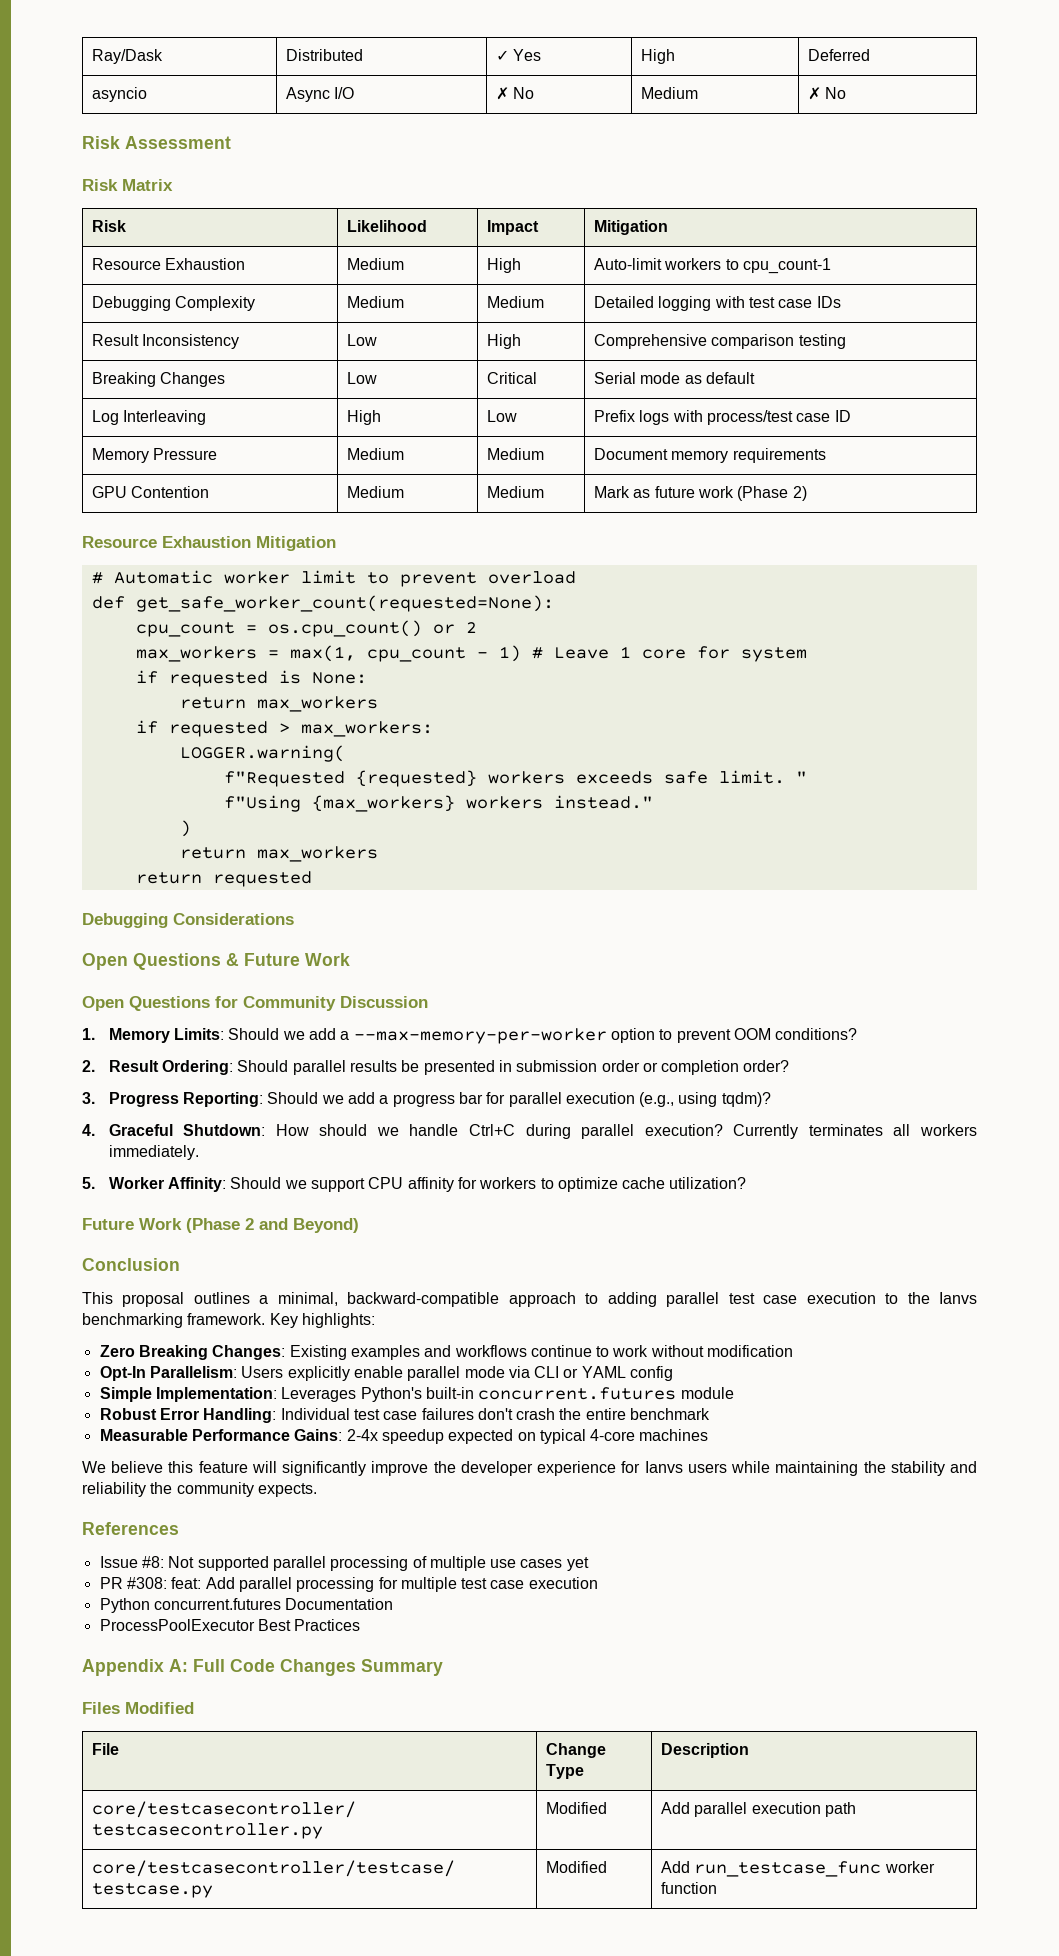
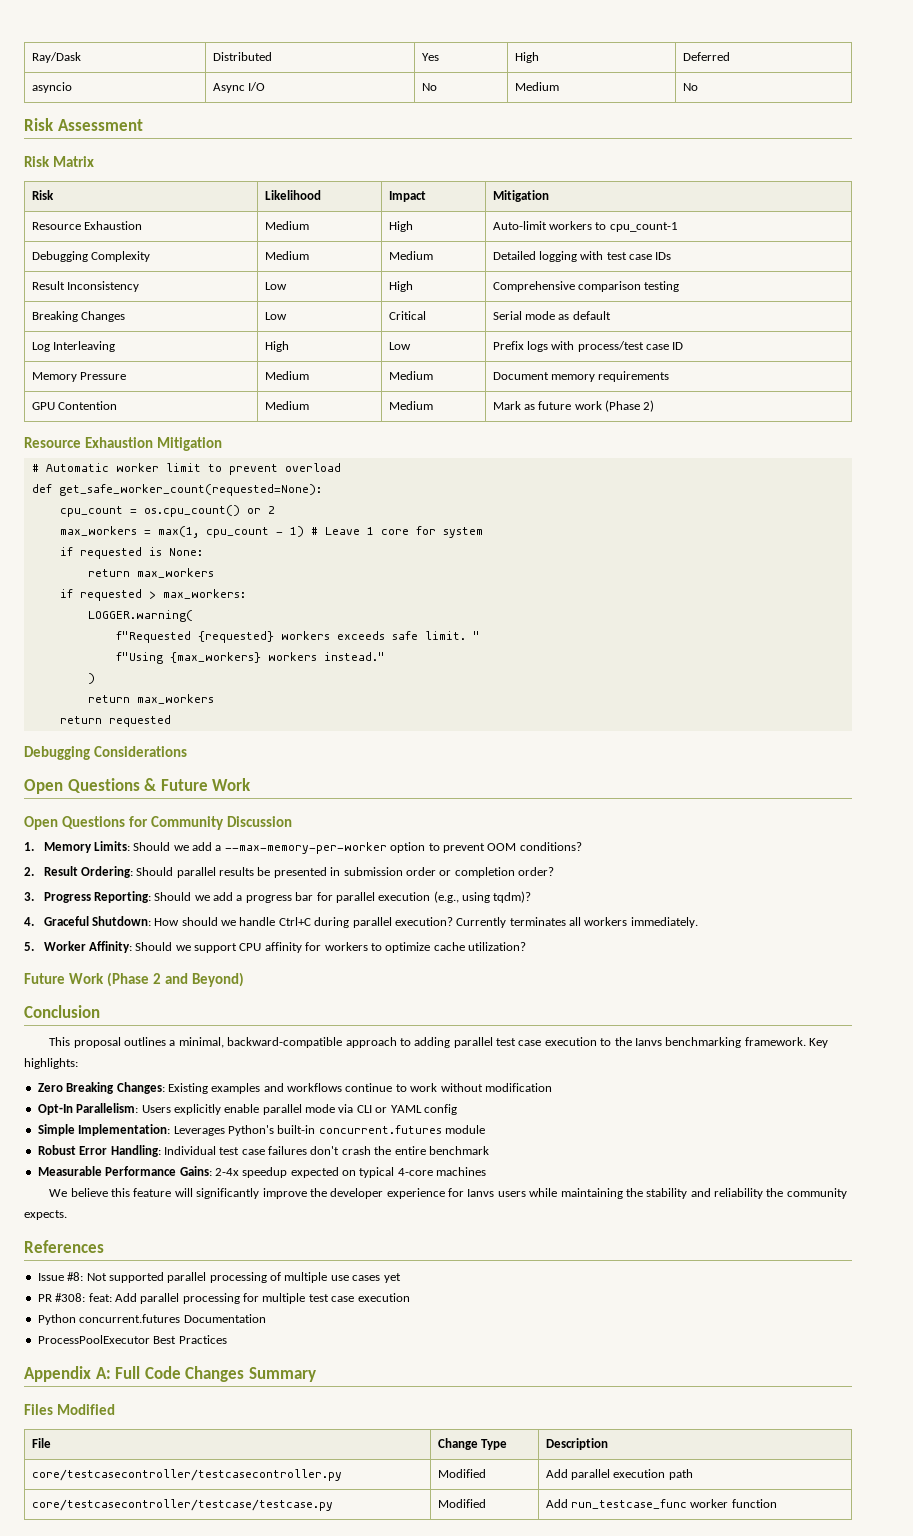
- Ray/Dask | Distributed | ✓ Yes | High | Deferred
+ Ray/Dask | Distributed | Yes | High | Deferred
- asyncio | Async I/O | ✗ No | Medium | ✗ No
+ asyncio | Async I/O | No | Medium | No

